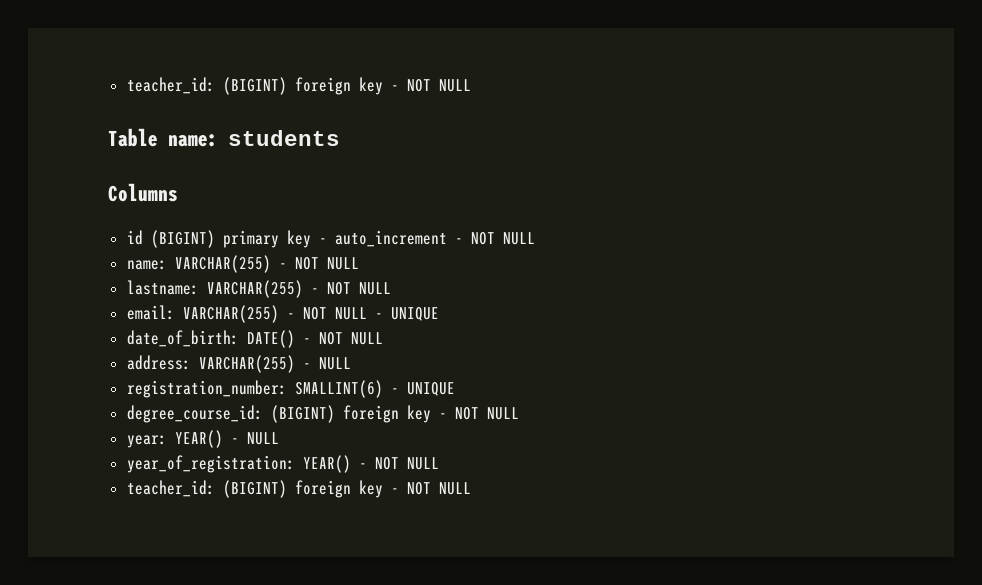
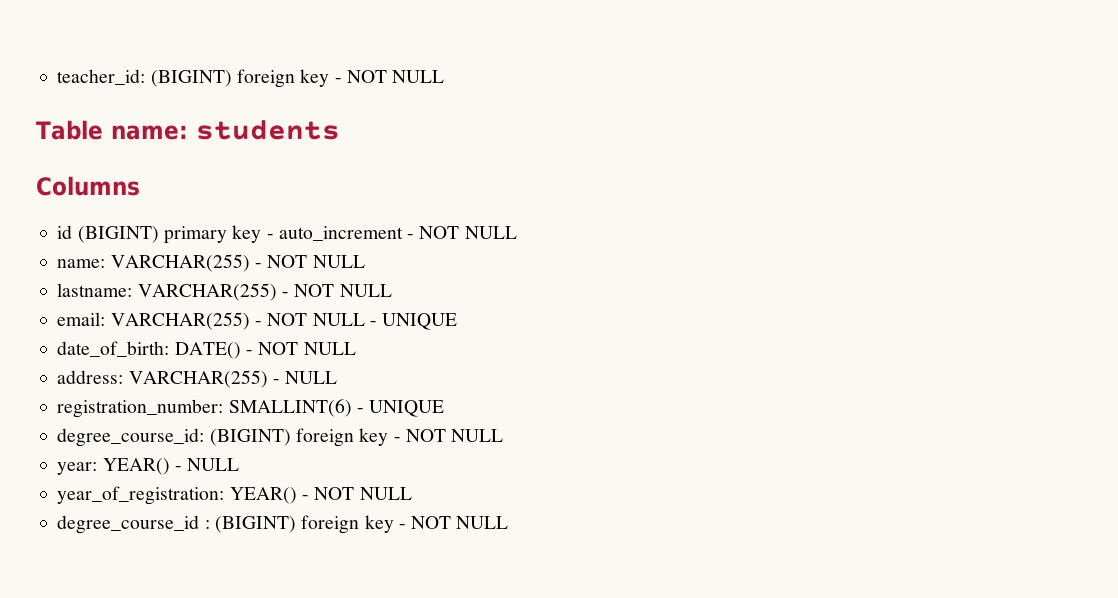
  year_of_registration: YEAR() - NOT NULL
- teacher_id: (BIGINT) foreign key - NOT NULL
+ degree_course_id : (BIGINT) foreign key - NOT NULL

